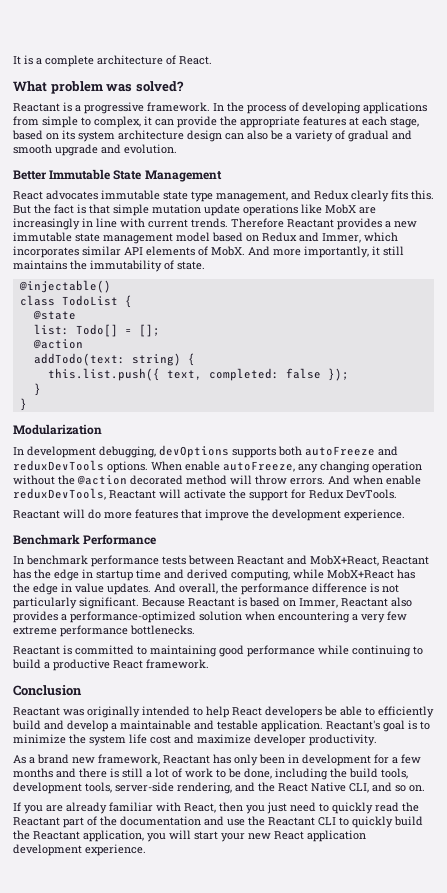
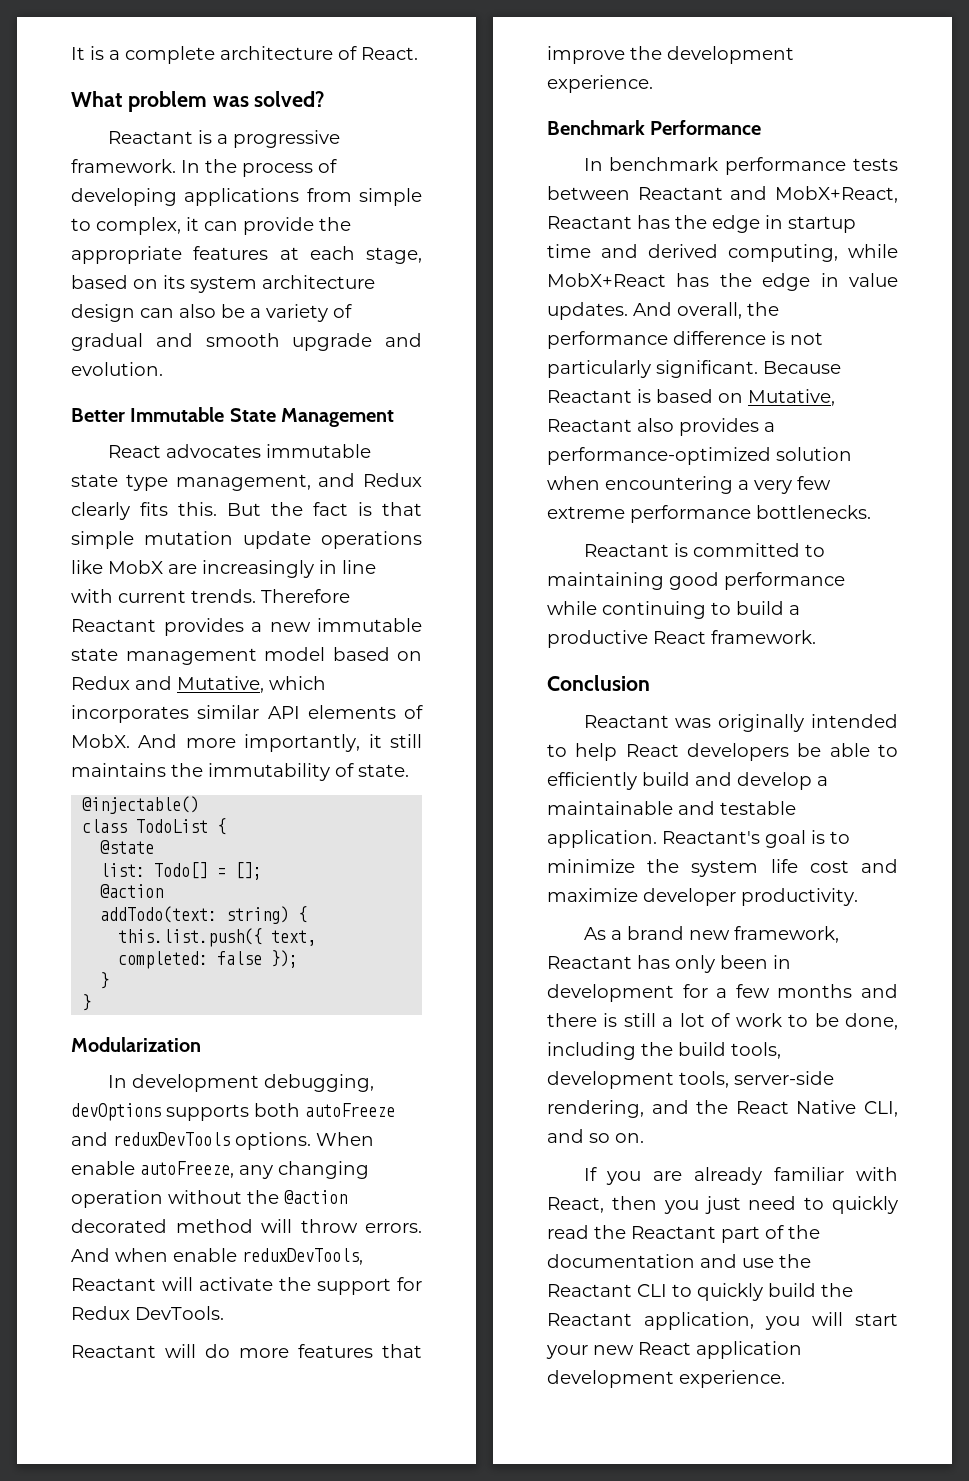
- Therefore Reactant provides a new immutable state management model based on Redux and Immer, which incorporates similar API elements of MobX.
+ Therefore Reactant provides a new immutable state management model based on Redux and Mutative, which incorporates similar API elements of MobX.
- Because Reactant is based on Immer, Reactant also provides a performance-optimized solution when encountering a very few extreme performance bottlenecks.
+ Because Reactant is based on Mutative, Reactant also provides a performance-optimized solution when encountering a very few extreme performance bottlenecks.

